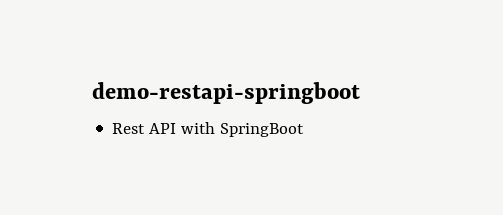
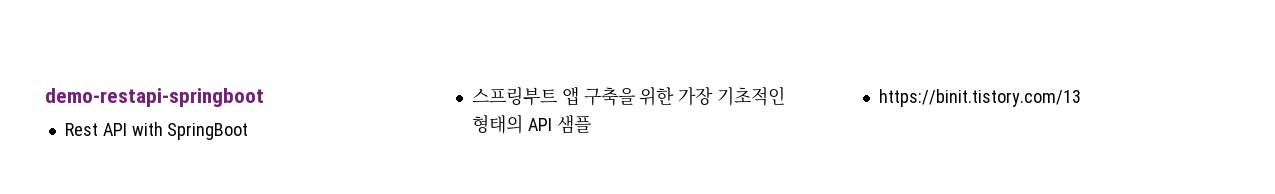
+ 스프링부트 앱 구축을 위한 가장 기초적인 형태의 API 샘플
+ https://binit.tistory.com/13

